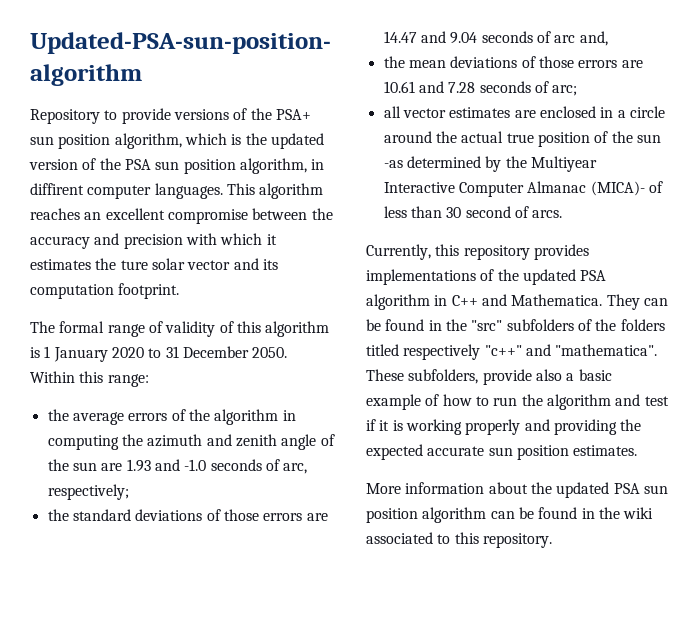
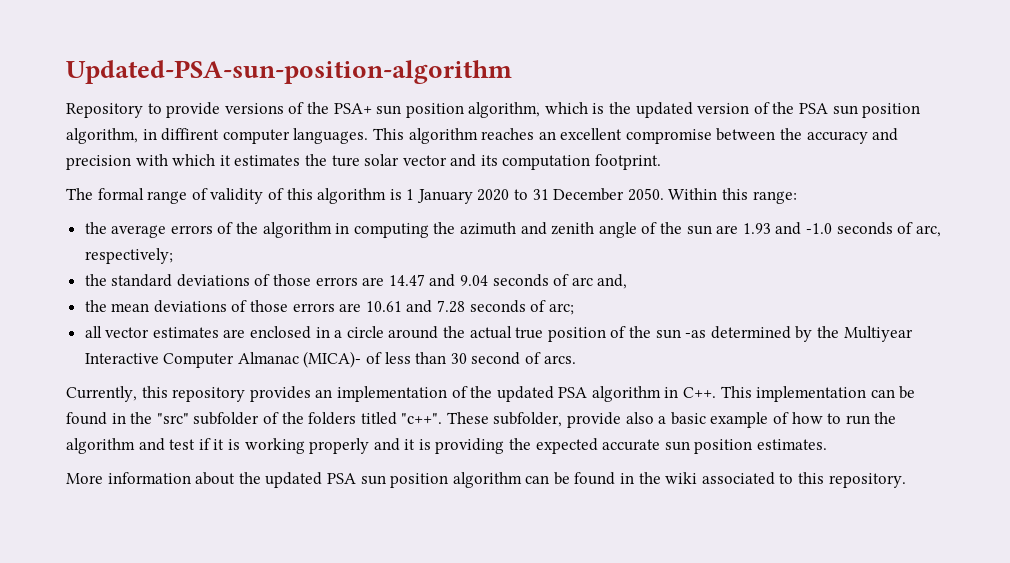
- Currently, this repository provides implementations of the updated PSA algorithm in C++ and Mathematica. They can be found in the "src" subfolders of the folders titled respectively "c++" and "mathematica". These subfolders, provide also a basic example of how to run the algorithm and test if it is working properly and providing the expected accurate sun position estimates.
+ Currently, this repository provides an implementation of the updated PSA algorithm in C++. This implementation can be found in the "src" subfolder of the folders titled "c++". These subfolder, provide also a basic example of how to run the algorithm and test if it is working properly and it is providing the expected accurate sun position estimates.

